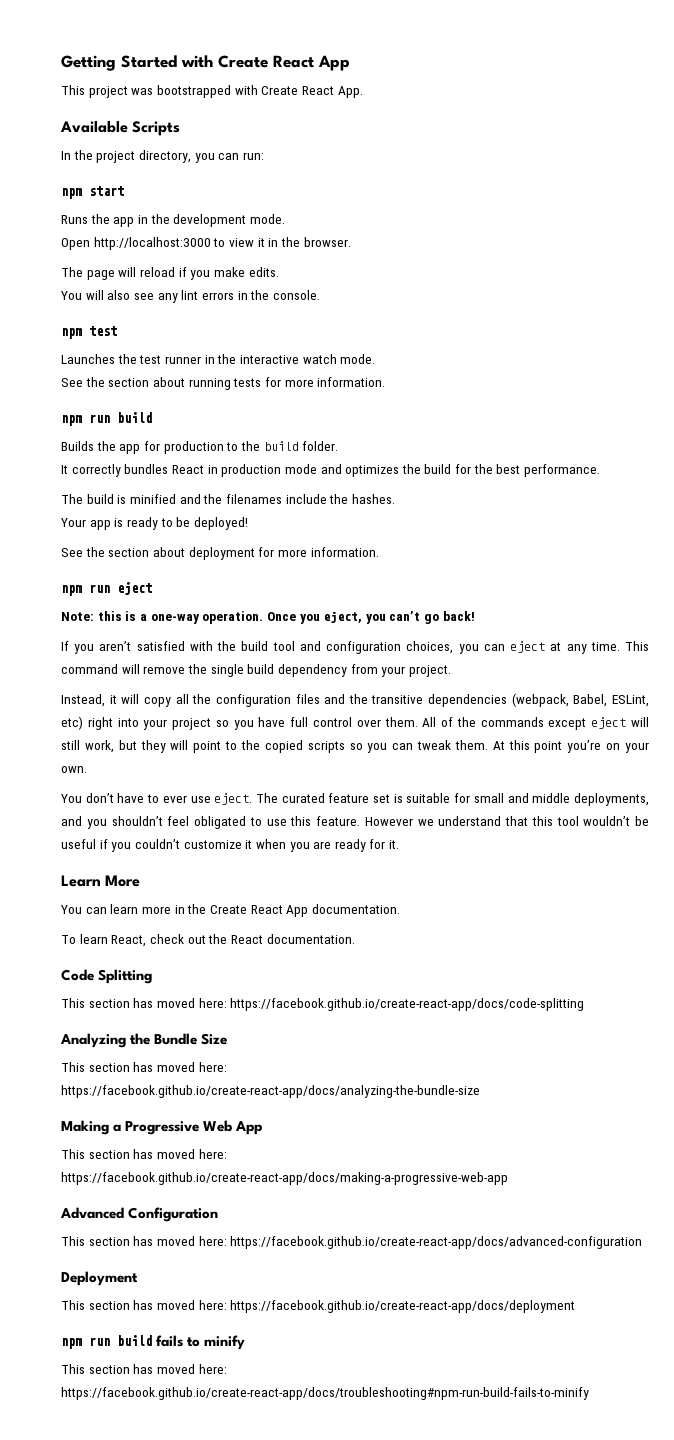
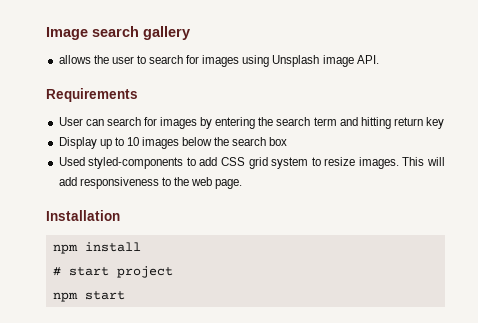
- Getting Started with Create React App
- This project was bootstrapped with Create React App.
- Available Scripts
- In the project directory, you can run:
+ Image search gallery
+ allows the user to search for images using Unsplash image API.
+ Requirements
+ User can search for images by entering the search term and hitting return key
+ Display up to 10 images below the search box
+ Used styled-components to add CSS grid system to resize images. This will add responsiveness to the web page.
+ Installation
+ npm install
+ # start project
  npm start
- Runs the app in the development mode.
- Open http://localhost:3000 to view it in the browser.
- The page will reload if you make edits.
- You will also see any lint errors in the console.
- npm test
- Launches the test runner in the interactive watch mode.
- See the section about running tests for more information.
- npm run build
- Builds the app for production to the build folder.
- It correctly bundles React in production mode and optimizes the build for the best performance.
- The build is minified and the filenames include the hashes.
- Your app is ready to be deployed!
- See the section about deployment for more information.
- npm run eject
- Note: this is a one-way operation. Once you eject, you can’t go back!
- If you aren’t satisfied with the build tool and configuration choices, you can eject at any time. This command will remove the single build dependency from your project.
- Instead, it will copy all the configuration files and the transitive dependencies (webpack, Babel, ESLint, etc) right into your project so you have full control over them. All of the commands except eject will still work, but they will point to the copied scripts so you can tweak them. At this point you’re on your own.
- You don’t have to ever use eject. The curated feature set is suitable for small and middle deployments, and you shouldn’t feel obligated to use this feature. However we understand that this tool wouldn’t be useful if you couldn’t customize it when you are ready for it.
- Learn More
- You can learn more in the Create React App documentation.
- To learn React, check out the React documentation.
- Code Splitting
- This section has moved here: https://facebook.github.io/create-react-app/docs/code-splitting
- Analyzing the Bundle Size
- This section has moved here: https://facebook.github.io/create-react-app/docs/analyzing-the-bundle-size
- Making a Progressive Web App
- This section has moved here: https://facebook.github.io/create-react-app/docs/making-a-progressive-web-app
- Advanced Configuration
- This section has moved here: https://facebook.github.io/create-react-app/docs/advanced-configuration
- Deployment
- This section has moved here: https://facebook.github.io/create-react-app/docs/deployment
- npm run build fails to minify
- This section has moved here: https://facebook.github.io/create-react-app/docs/troubleshooting#npm-run-build-fails-to-minify

